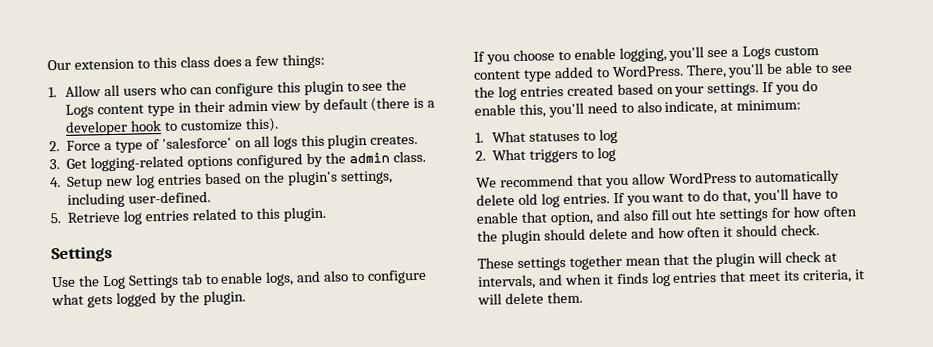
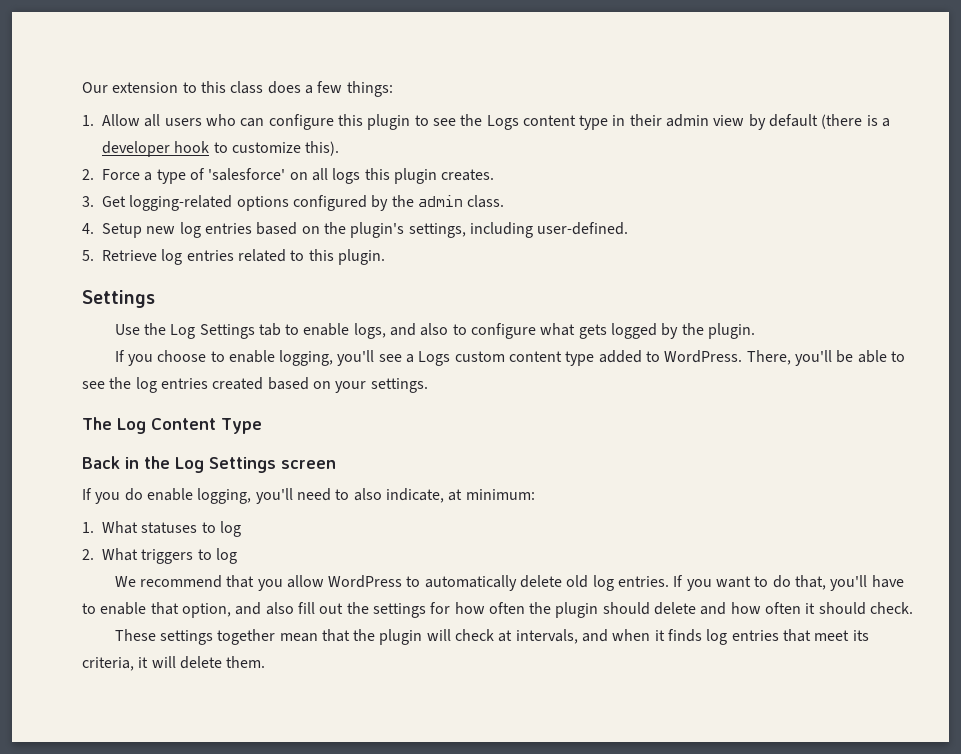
- There, you'll be able to see the log entries created based on your settings. If you do enable this, you'll need to also indicate, at minimum:
+ There, you'll be able to see the log entries created based on your settings.
+ The Log Content Type
+ Back in the Log Settings screen
+ If you do enable logging, you'll need to also indicate, at minimum:
- If you want to do that, you'll have to enable that option, and also fill out hte settings for how often the plugin should delete and how often it should check.
+ If you want to do that, you'll have to enable that option, and also fill out the settings for how often the plugin should delete and how often it should check.

